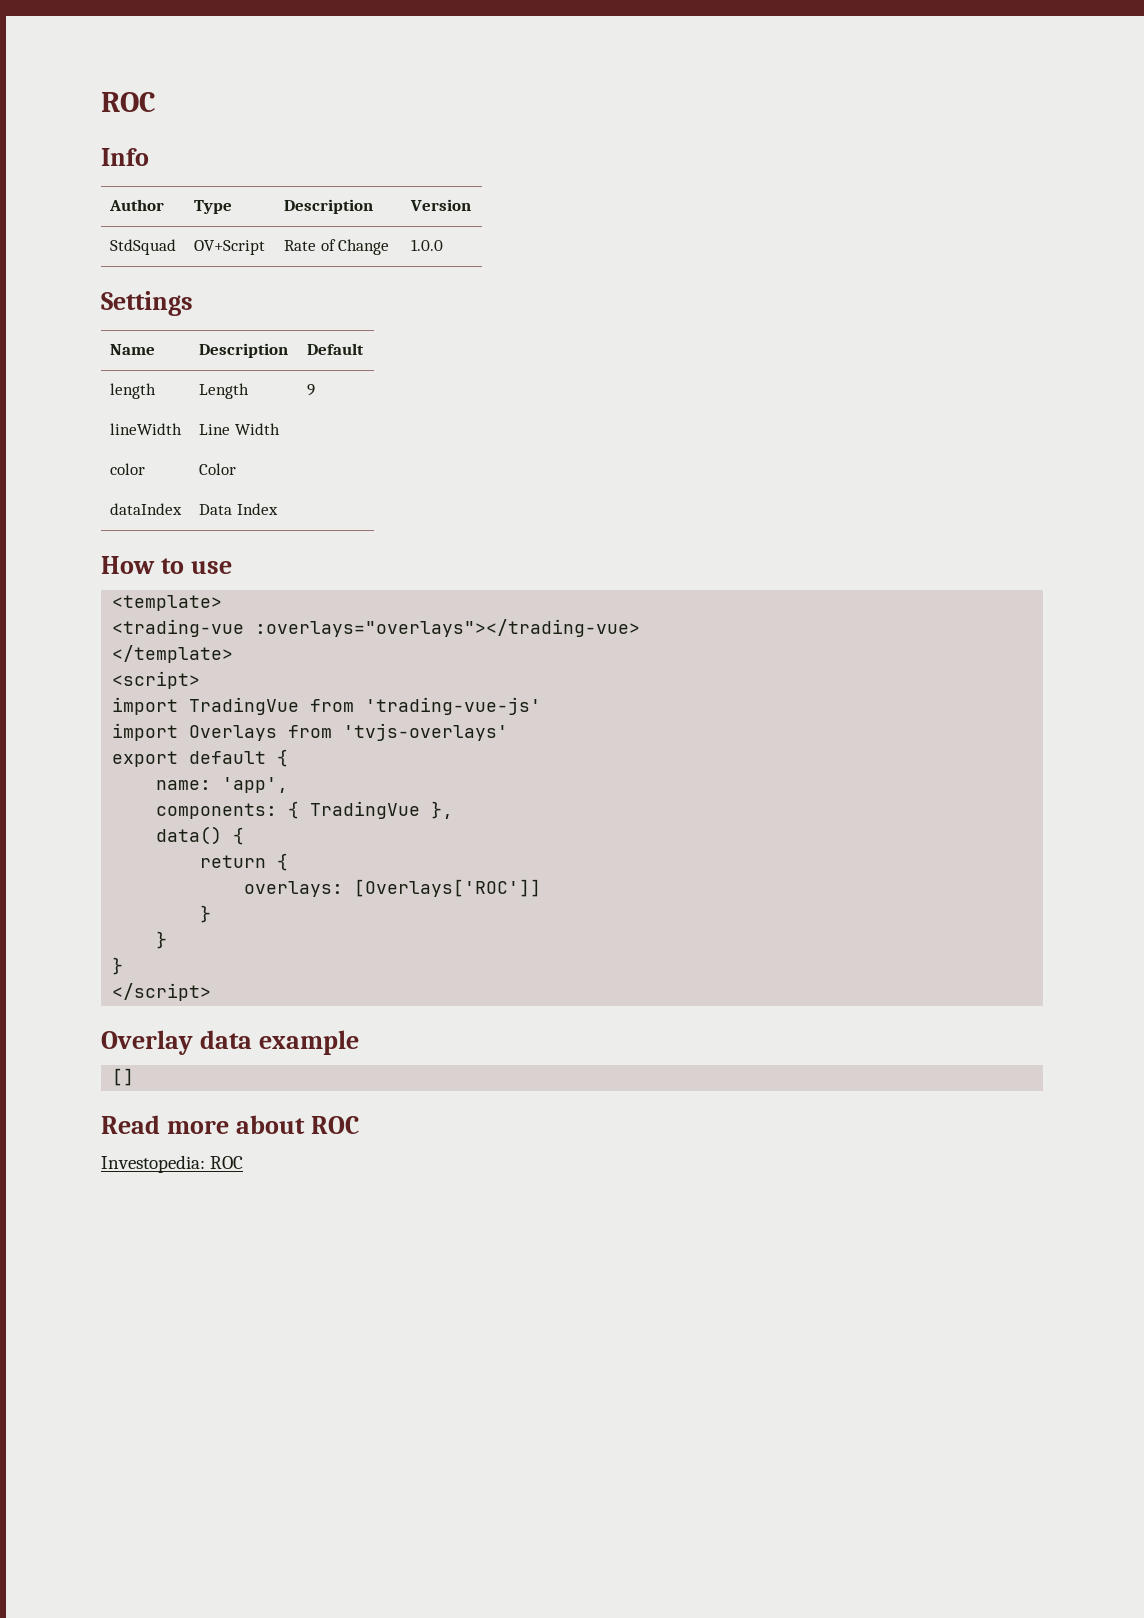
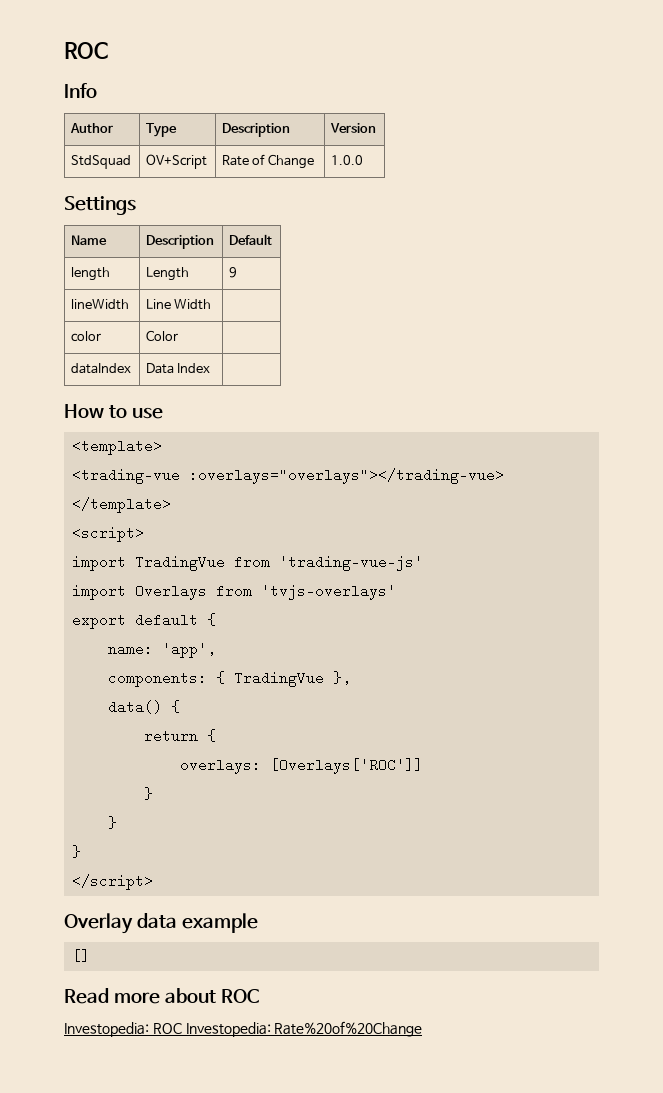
- Investopedia: ROC
+ Investopedia: ROC Investopedia: Rate%20of%20Change

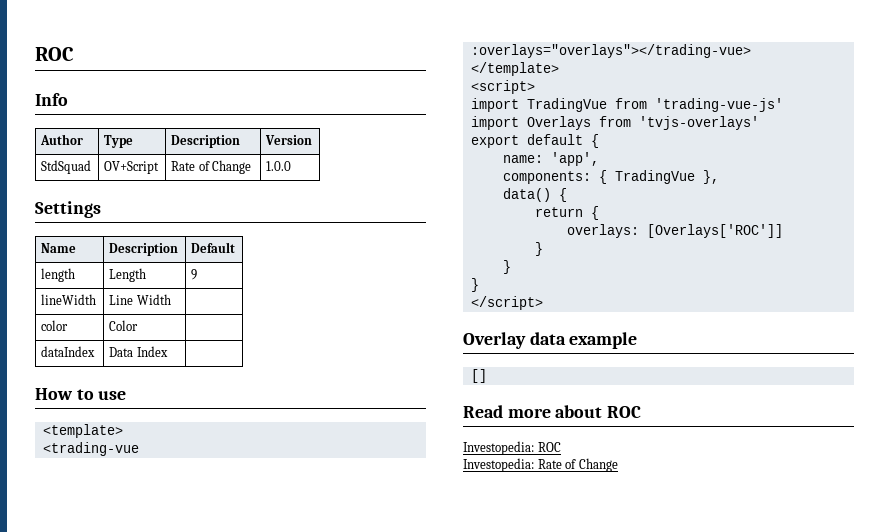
- Investopedia: ROC Investopedia: Rate%20of%20Change
+ Investopedia: ROC
+ Investopedia: Rate of Change

